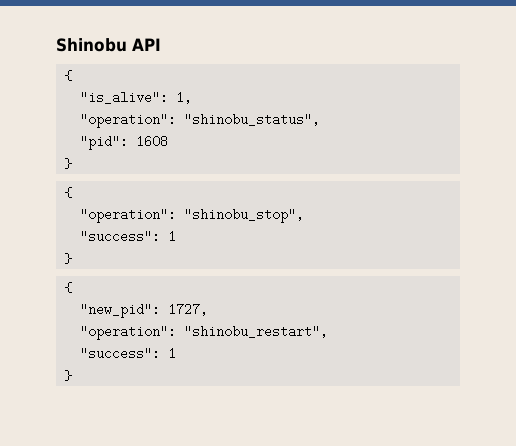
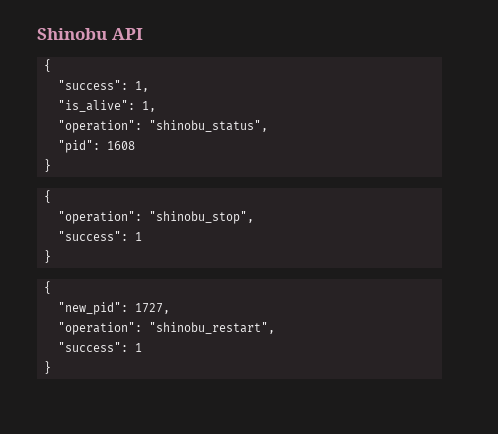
+ "success": 1,

